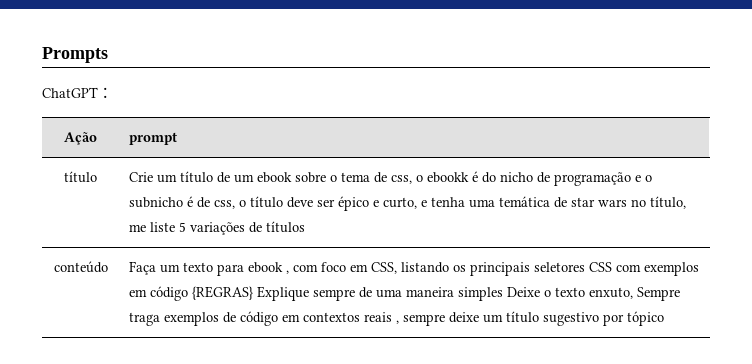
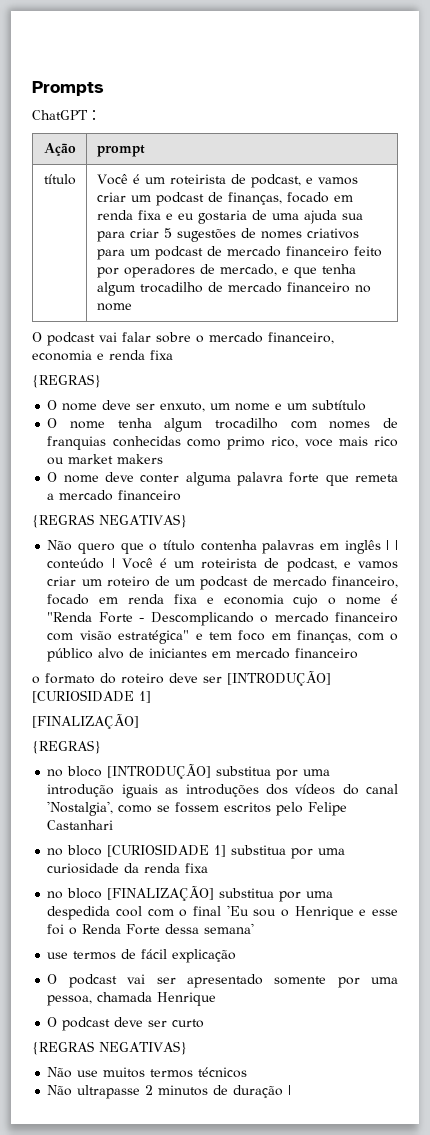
- Crie um título de um ebook sobre o tema de css, o ebookk é do nicho de programação e o subnicho é de css, o título deve ser épico e curto, e tenha uma temática de star wars no título, me liste 5 variações de títulos
- conteúdo | Faça um texto para ebook , com foco em CSS, listando os principais seletores CSS com exemplos em código {REGRAS} Explique sempre de uma maneira simples Deixe o texto enxuto, Sempre traga exemplos de código em contextos reais , sempre deixe um título sugestivo por tópico
+ Você é um roteirista de podcast, e vamos criar um podcast de finanças, focado em renda fixa e eu gostaria de uma ajuda sua para criar 5 sugestões de nomes criativos para um podcast de mercado financeiro feito por operadores de mercado, e que tenha algum trocadilho de mercado financeiro no nome
+ O podcast vai falar sobre o mercado financeiro, economia e renda fixa
+ {REGRAS}
+ O nome deve ser enxuto, um nome e um subtítulo
+ O nome tenha algum trocadilho com nomes de franquias conhecidas como primo rico, voce mais rico ou market makers
+ O nome deve conter alguma palavra forte que remeta a mercado financeiro
+ {REGRAS NEGATIVAS}
+ Não quero que o título contenha palavras em inglês | | conteúdo | Você é um roteirista de podcast, e vamos criar um roteiro de um podcast de mercado financeiro, focado em renda fixa e economia cujo o nome é "Renda Forte - Descomplicando o mercado financeiro com visão estratégica" e tem foco em finanças, com o público alvo de iniciantes em mercado financeiro
+ o formato do roteiro deve ser [INTRODUÇÃO] [CURIOSIDADE 1]
+ [FINALIZAÇÃO]
+ {REGRAS}
+ no bloco [INTRODUÇÃO] substitua por uma introdução iguais as introduções dos vídeos do canal 'Nostalgia', como se fossem escritos pelo Felipe Castanhari
+ no bloco [CURIOSIDADE 1] substitua por uma curiosidade da renda fixa
+ no bloco [FINALIZAÇÃO] substitua por uma despedida cool com o final 'Eu sou o Henrique e esse foi o Renda Forte dessa semana'
+ use termos de fácil explicação
+ O podcast vai ser apresentado somente por uma pessoa, chamada Henrique
+ O podcast deve ser curto
+ {REGRAS NEGATIVAS}
+ Não use muitos termos técnicos
+ Não ultrapasse 2 minutos de duração |

